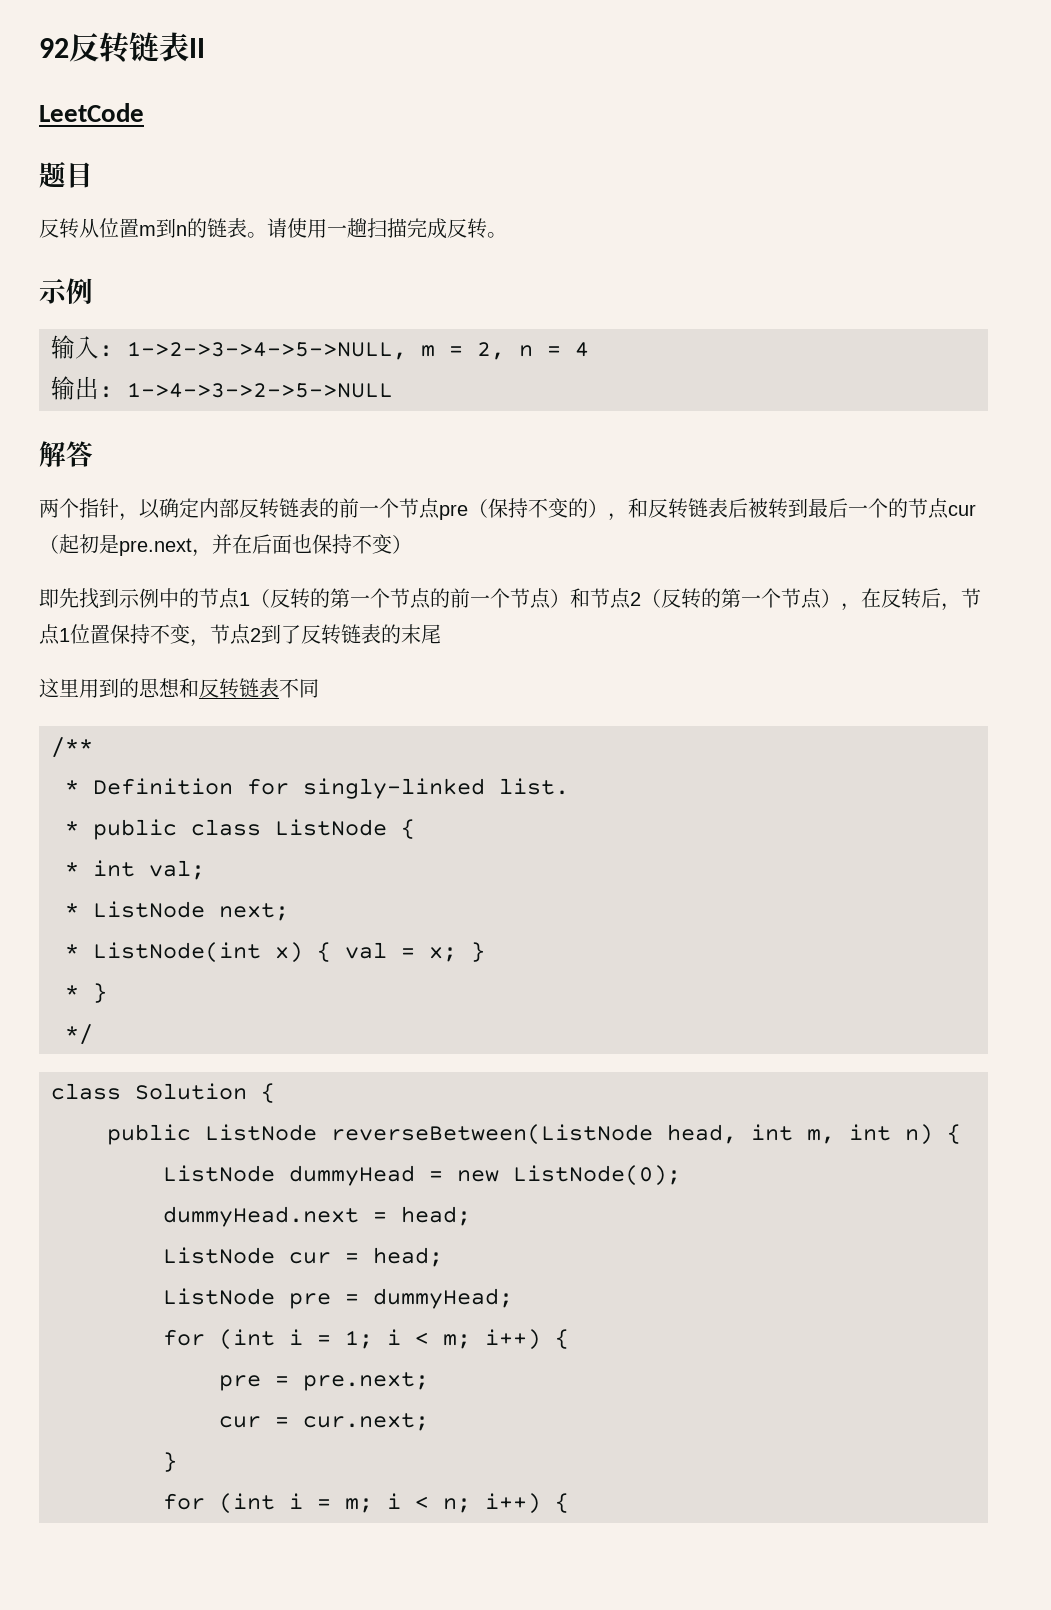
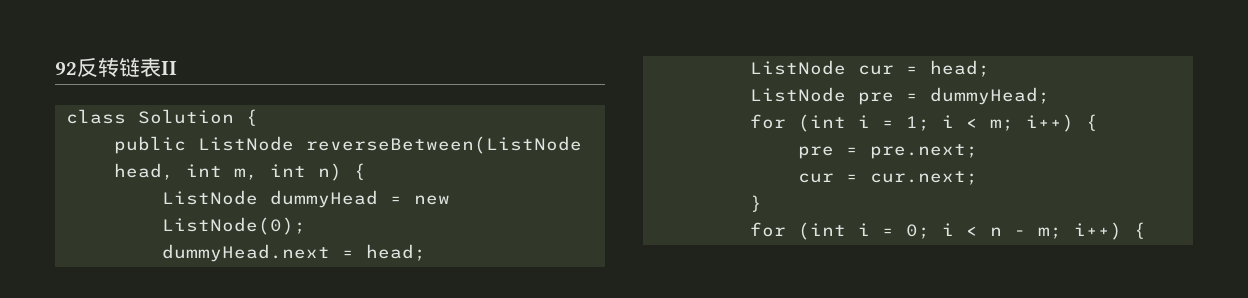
- LeetCode
- 题目
- 反转从位置m到n的链表。请使用一趟扫描完成反转。
- 示例
- 输入: 1->2->3->4->5->NULL, m = 2, n = 4
- 输出: 1->4->3->2->5->NULL
- 解答
- 两个指针，以确定内部反转链表的前一个节点pre（保持不变的），和反转链表后被转到最后一个的节点cur（起初是pre.next，并在后面也保持不变）
- 即先找到示例中的节点1（反转的第一个节点的前一个节点）和节点2（反转的第一个节点），在反转后，节点1位置保持不变，节点2到了反转链表的末尾
- 这里用到的思想和反转链表不同
- /**
- * Definition for singly-linked list.
- * public class ListNode {
- * int val;
- * ListNode next;
- * ListNode(int x) { val = x; }
- * }
- */
- for (int i = m; i < n; i++) {
+ for (int i = 0; i < n - m; i++) {

